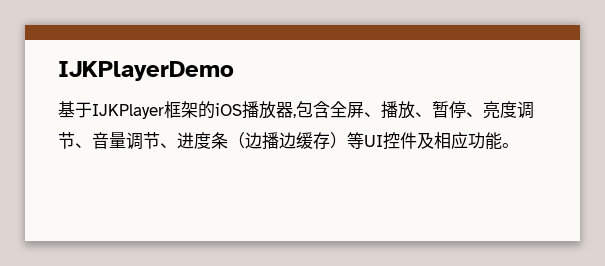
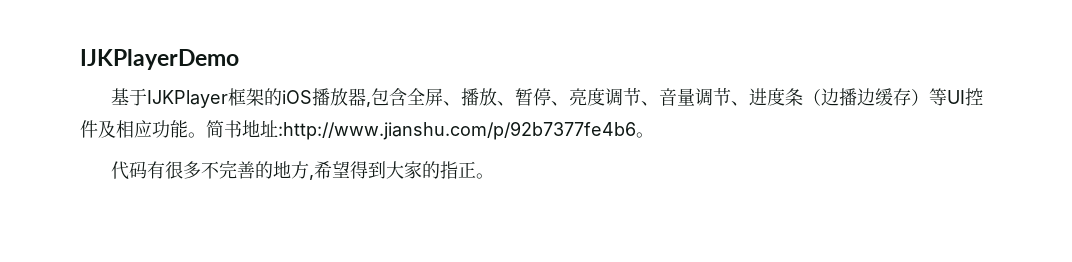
+ 简书地址:http://www.jianshu.com/p/92b7377fe4b6。
+ 代码有很多不完善的地方,希望得到大家的指正。

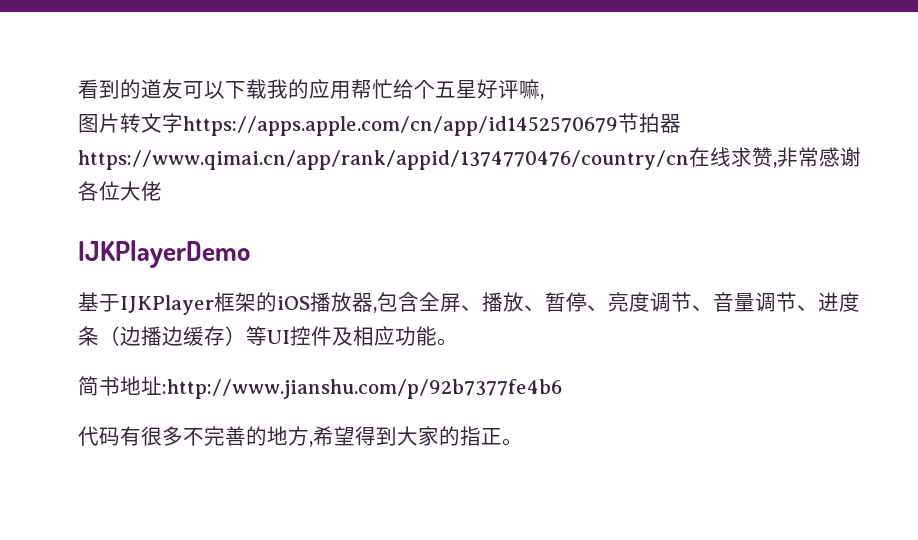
+ 看到的道友可以下载我的应用帮忙给个五星好评嘛,
+ 图片转文字https://apps.apple.com/cn/app/id1452570679节拍器https://www.qimai.cn/app/rank/appid/1374770476/country/cn在线求赞,非常感谢各位大佬
- 基于IJKPlayer框架的iOS播放器,包含全屏、播放、暂停、亮度调节、音量调节、进度条（边播边缓存）等UI控件及相应功能。简书地址:http://www.jianshu.com/p/92b7377fe4b6。
+ 基于IJKPlayer框架的iOS播放器,包含全屏、播放、暂停、亮度调节、音量调节、进度条（边播边缓存）等UI控件及相应功能。
+ 简书地址:http://www.jianshu.com/p/92b7377fe4b6

